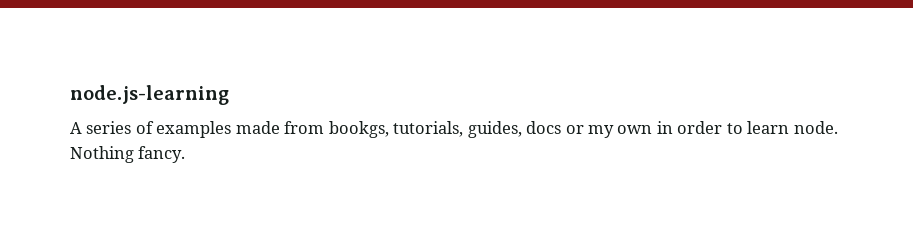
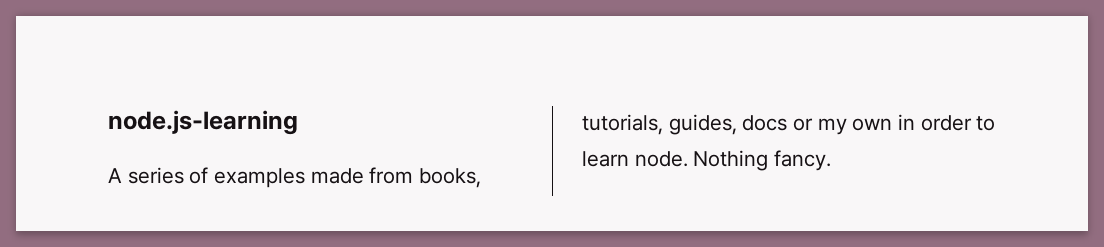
- A series of examples made from bookgs, tutorials, guides, docs or my own in order to learn node.
+ A series of examples made from books, tutorials, guides, docs or my own in order to learn node.

